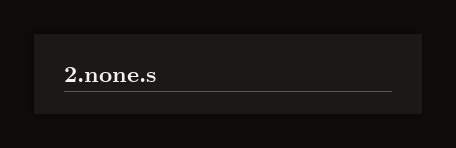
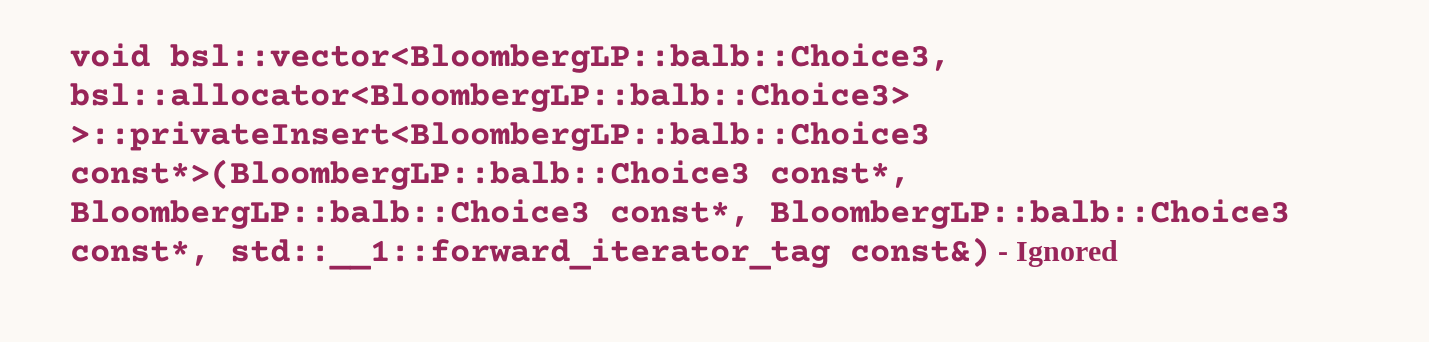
- 2.none.s
+ void bsl::vector<BloombergLP::balb::Choice3, bsl::allocator<BloombergLP::balb::Choice3> >::privateInsert<BloombergLP::balb::Choice3 const*>(BloombergLP::balb::Choice3 const*, BloombergLP::balb::Choice3 const*, BloombergLP::balb::Choice3 const*, std::__1::forward_iterator_tag const&) - Ignored

